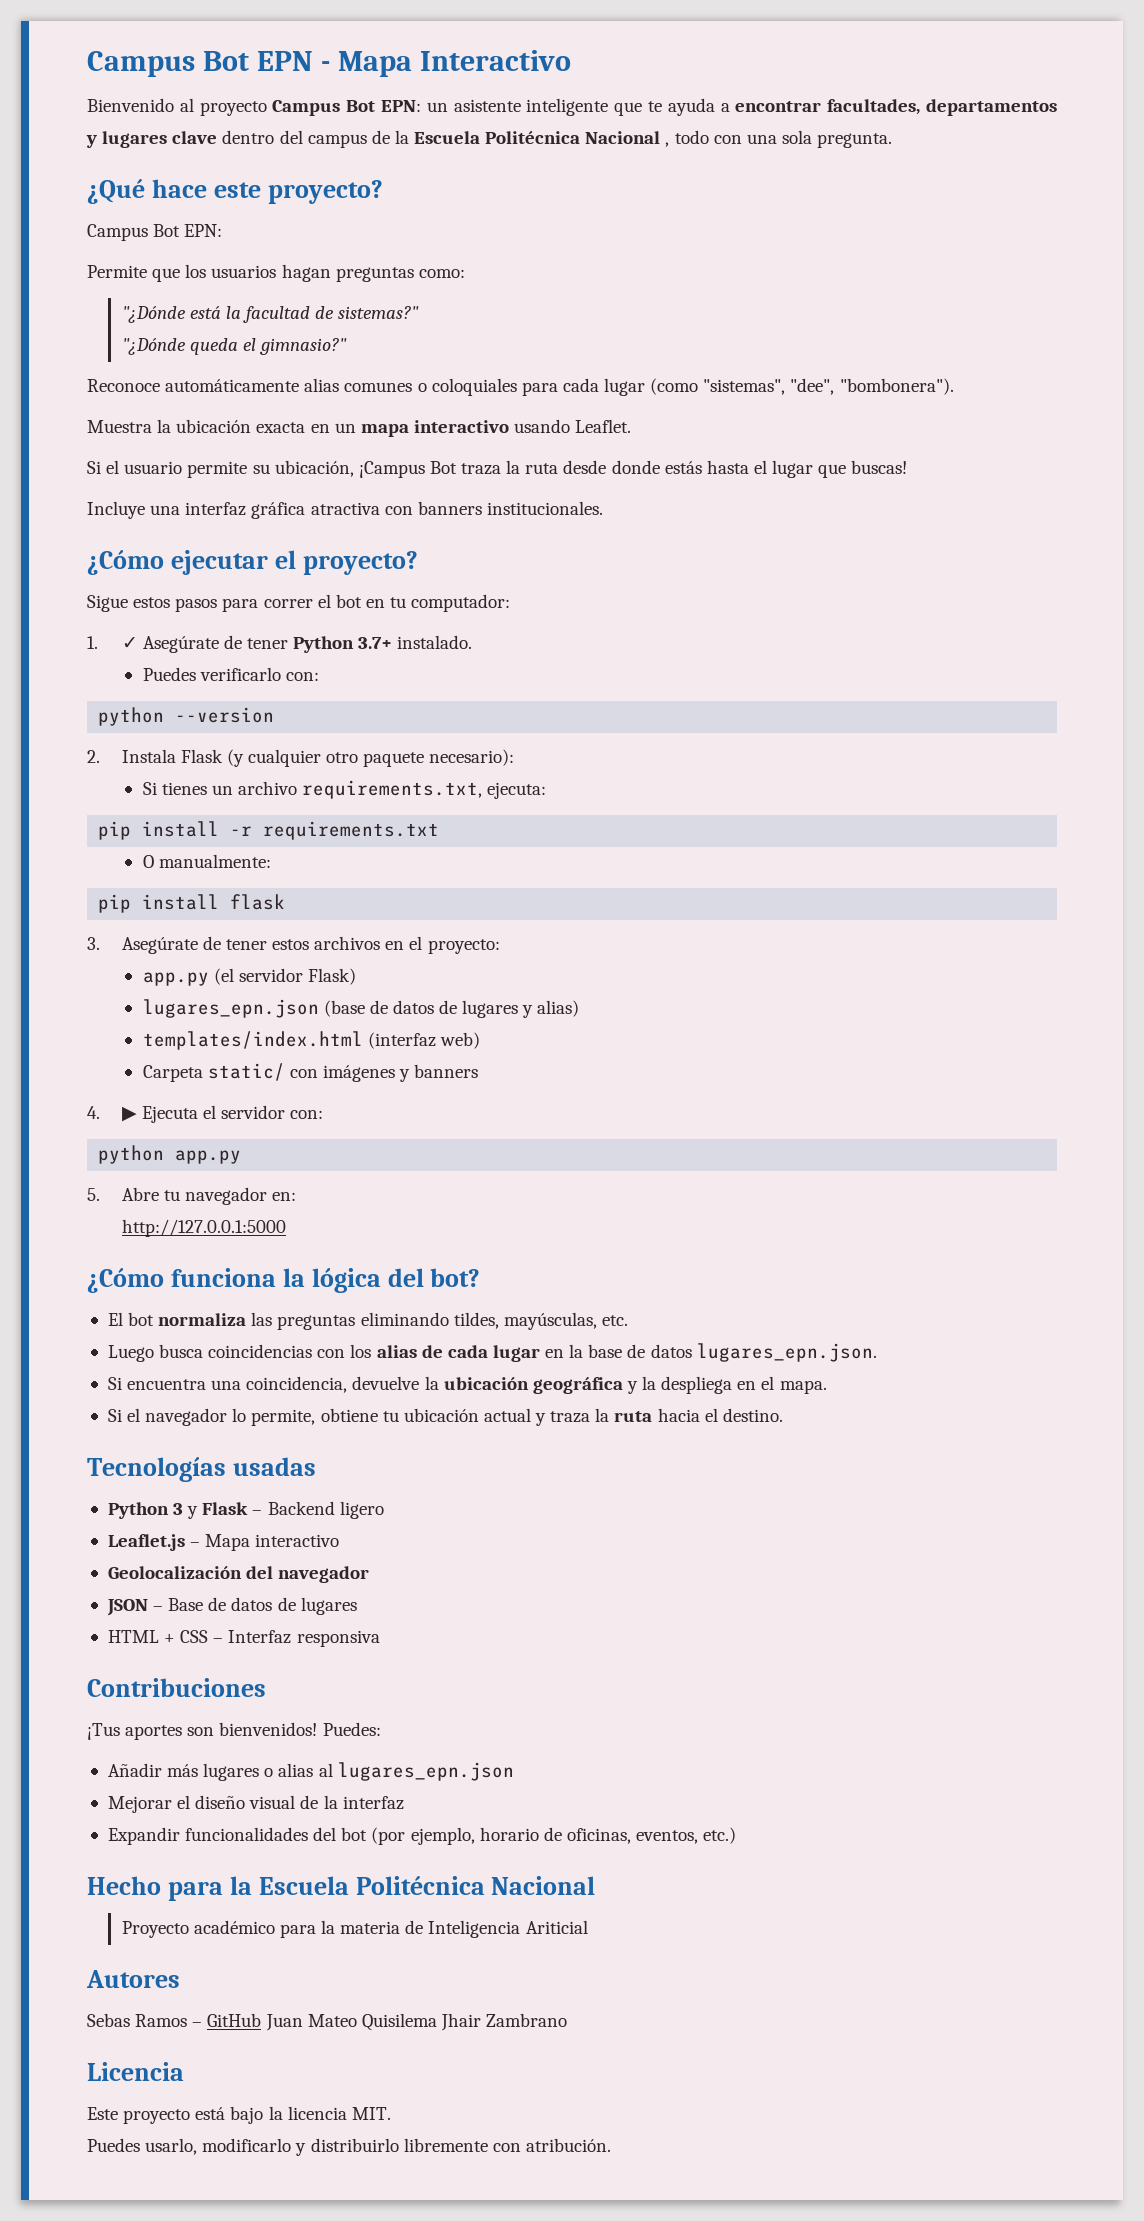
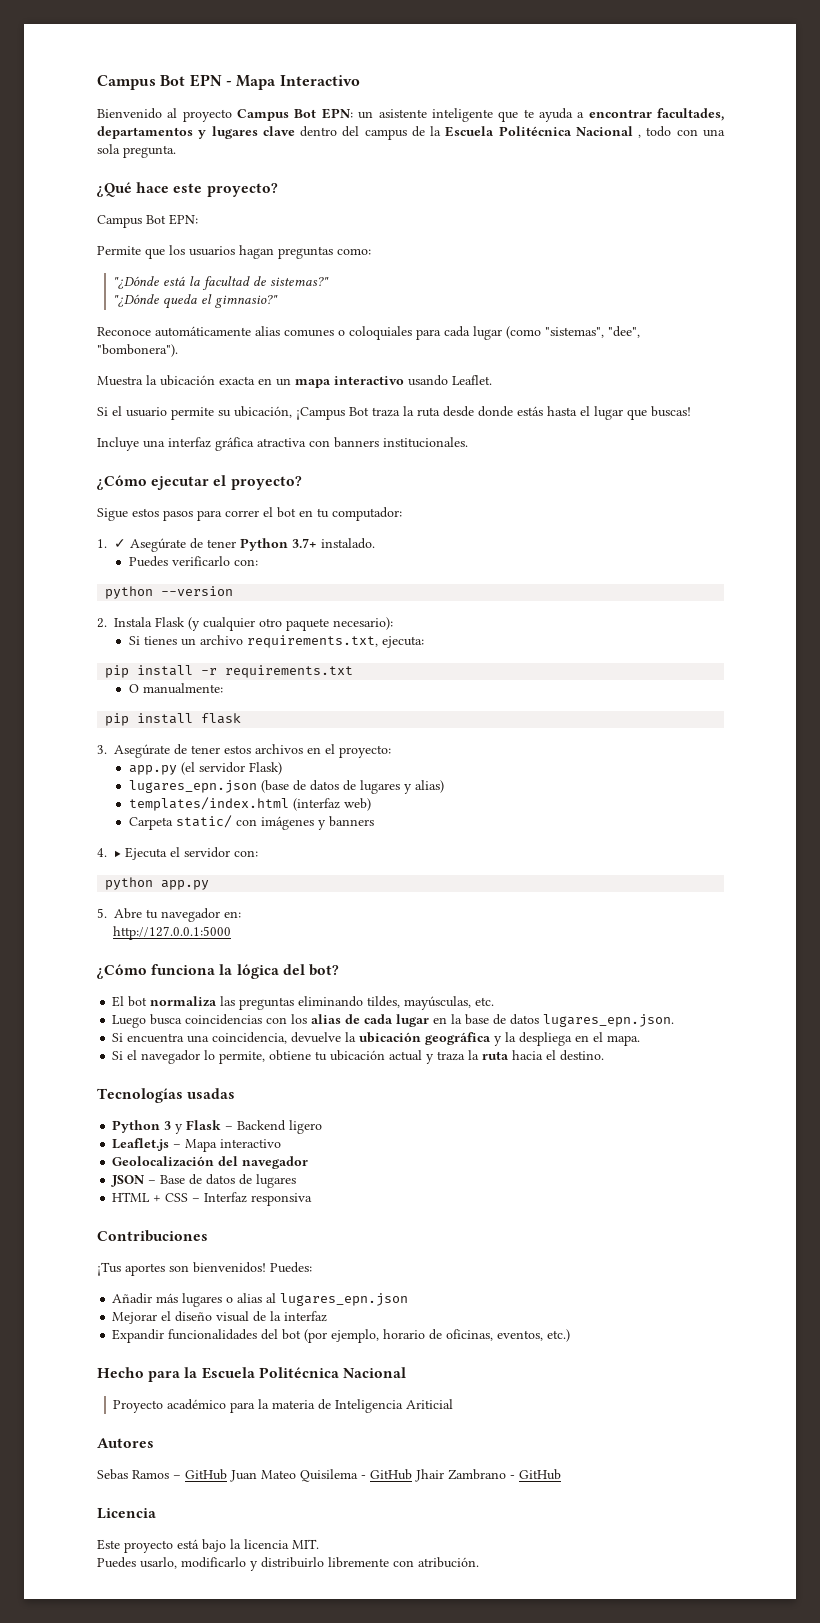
- Sebas Ramos – GitHub Juan Mateo Quisilema Jhair Zambrano
+ Sebas Ramos – GitHub Juan Mateo Quisilema - GitHub Jhair Zambrano - GitHub

